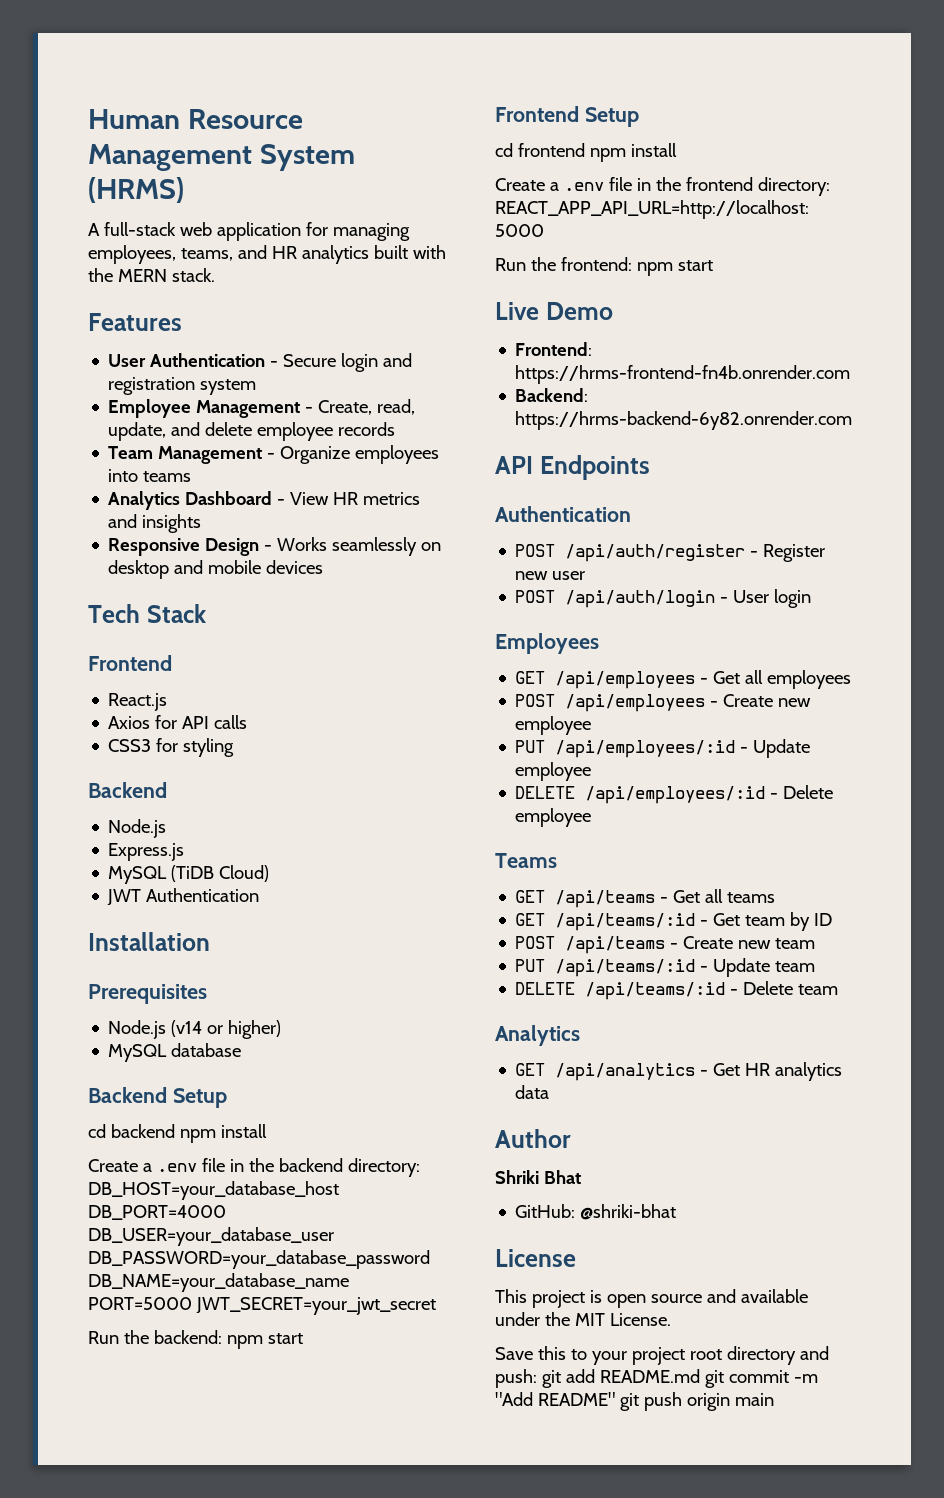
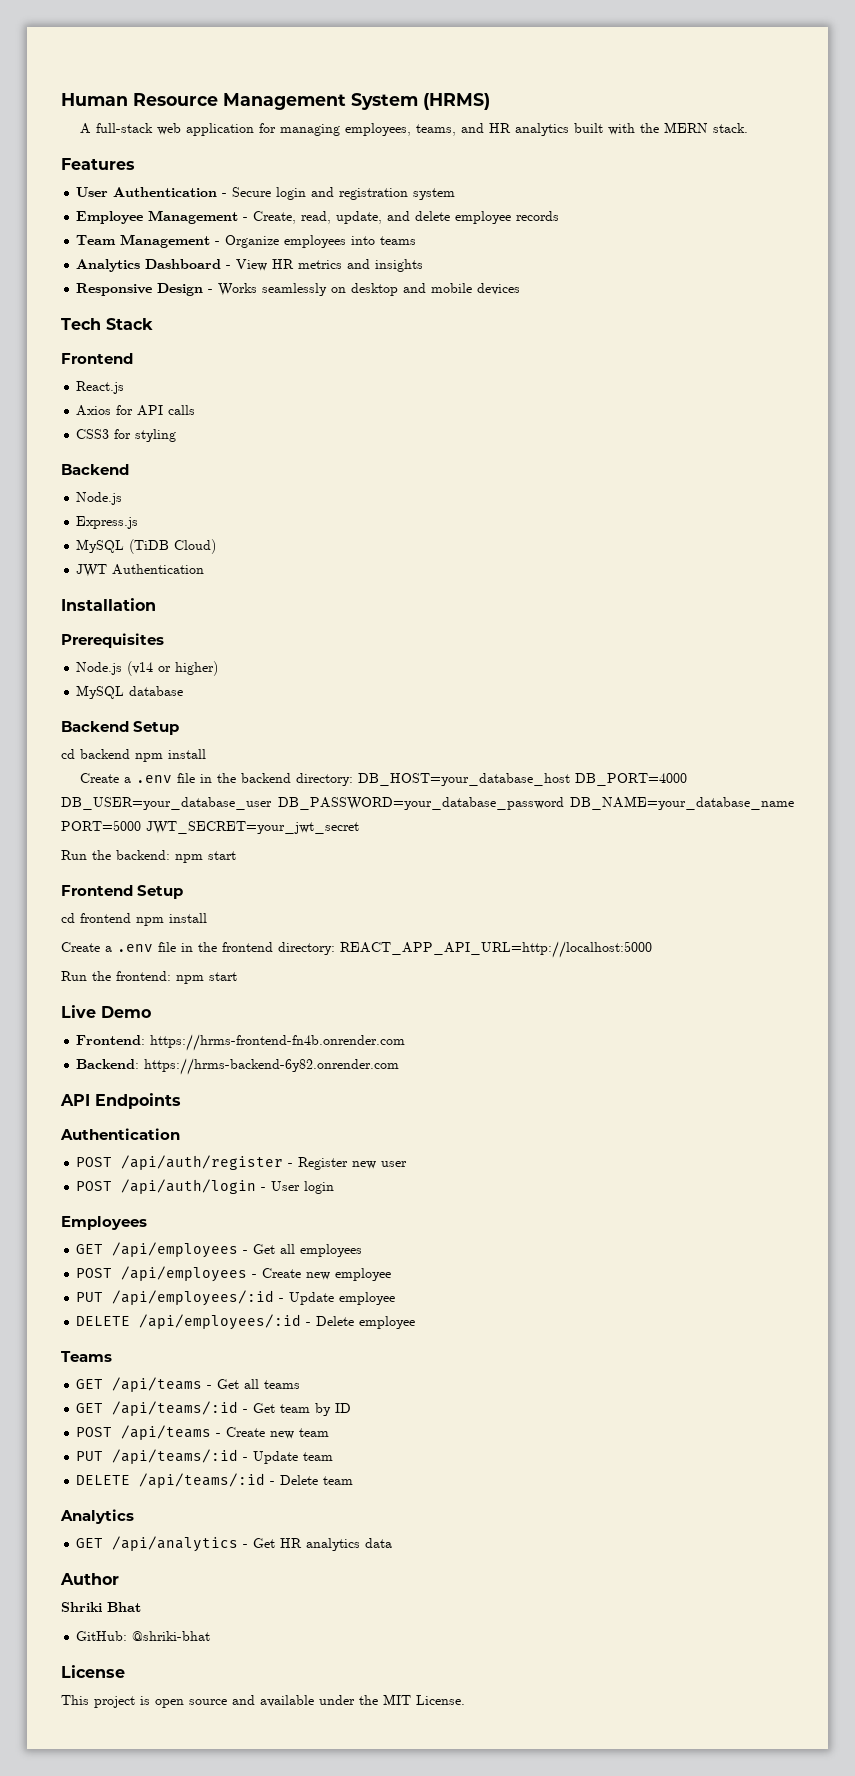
- Save this to your project root directory and push: git add README.md git commit -m "Add README" git push origin main

